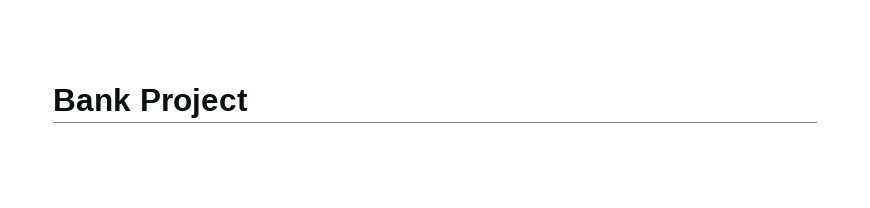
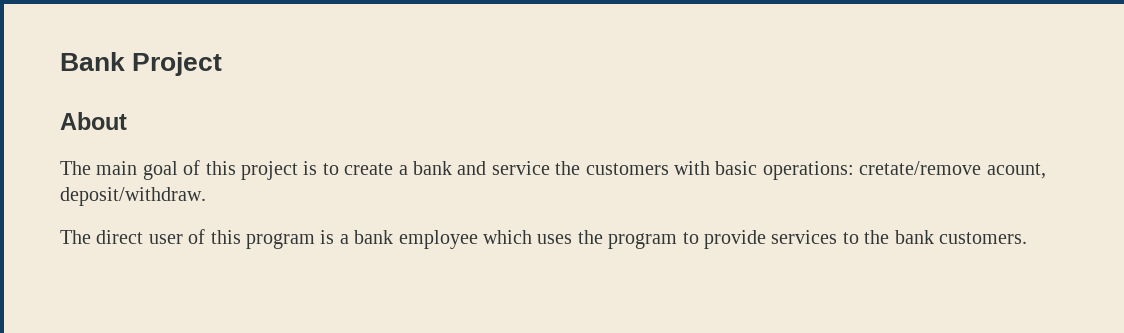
+ About
+ The main goal of this project is to create a bank and service the customers with basic operations: cretate/remove acount, deposit/withdraw.
+ The direct user of this program is a bank employee which uses the program to provide services to the bank customers.

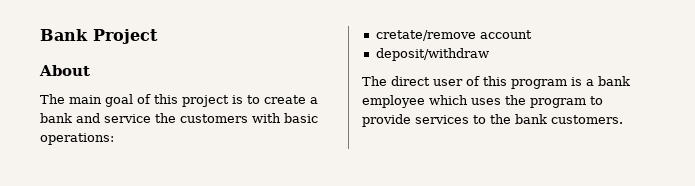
- The main goal of this project is to create a bank and service the customers with basic operations: cretate/remove acount, deposit/withdraw.
+ The main goal of this project is to create a bank and service the customers with basic operations:
+ cretate/remove account
+ deposit/withdraw

